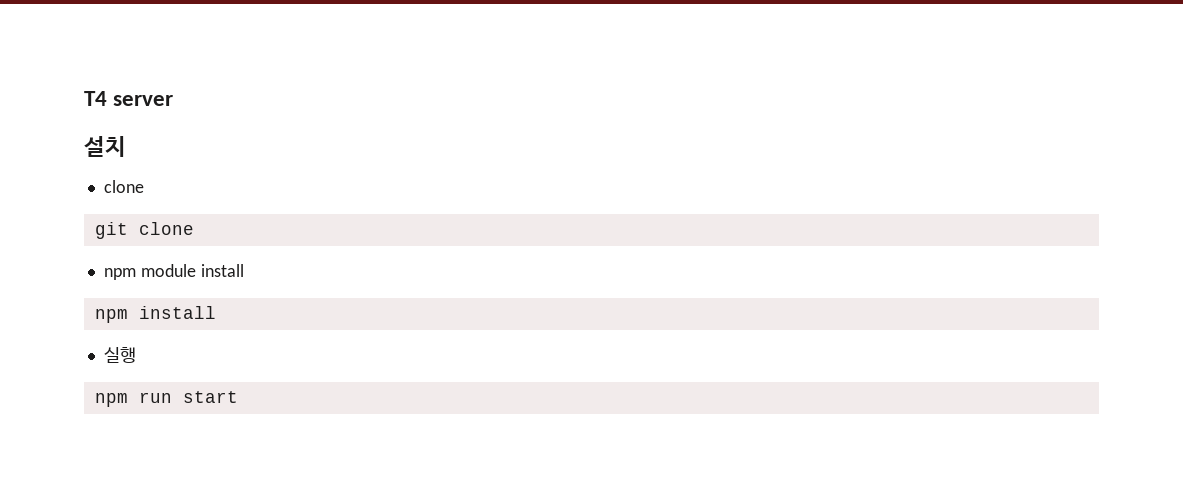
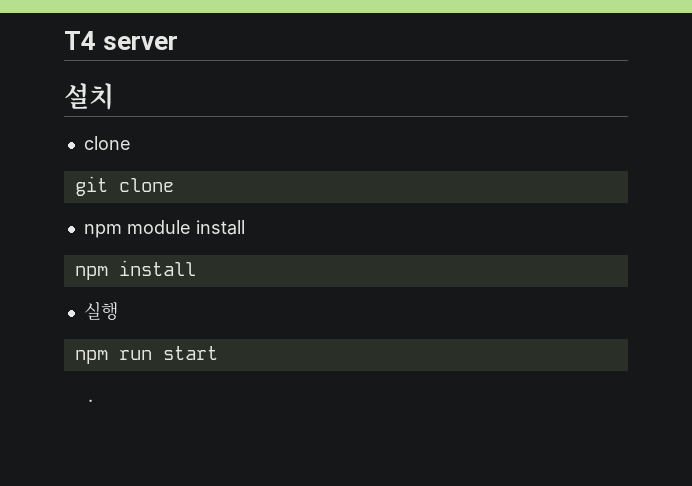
+ .

